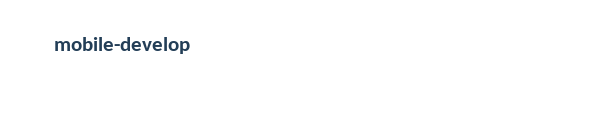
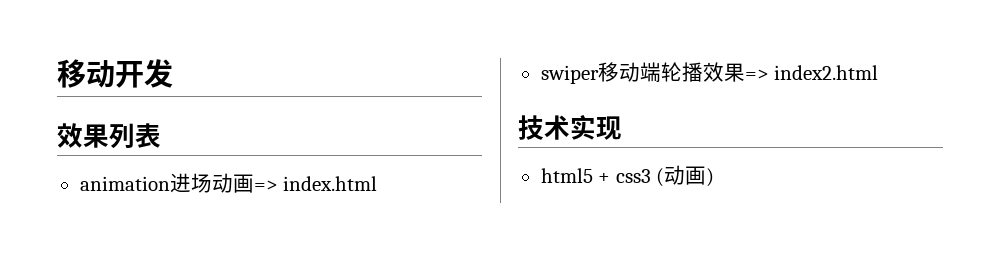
- mobile-develop
+ 移动开发
+ 效果列表
+ animation进场动画=> index.html
+ swiper移动端轮播效果=> index2.html
+ 技术实现
+ html5 + css3 (动画)

